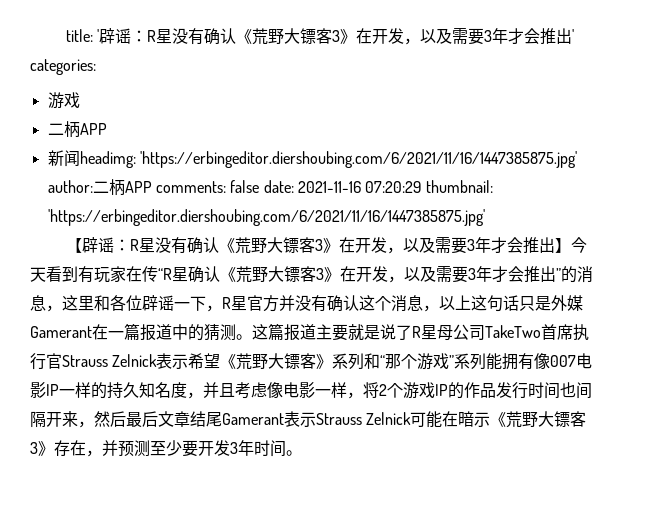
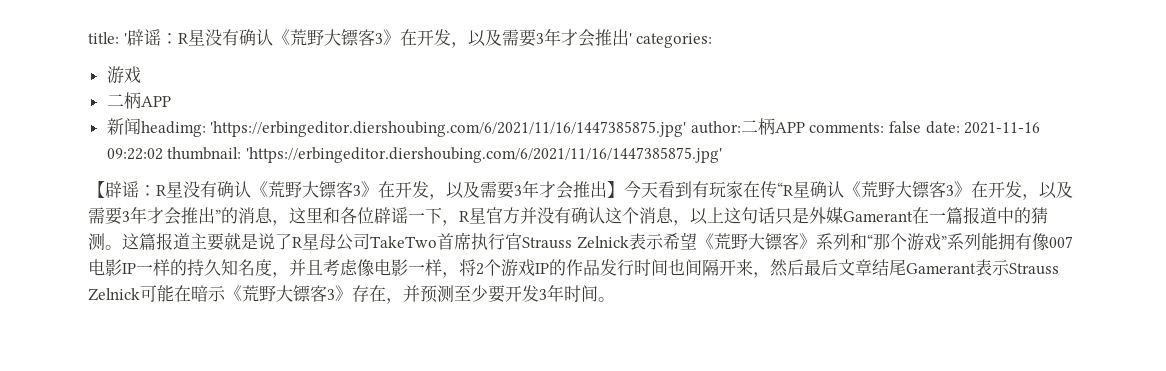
- 新闻headimg: 'https://erbingeditor.diershoubing.com/6/2021/11/16/1447385875.jpg' author:二柄APP comments: false date: 2021-11-16 07:20:29 thumbnail: 'https://erbingeditor.diershoubing.com/6/2021/11/16/1447385875.jpg'
+ 新闻headimg: 'https://erbingeditor.diershoubing.com/6/2021/11/16/1447385875.jpg' author:二柄APP comments: false date: 2021-11-16 09:22:02 thumbnail: 'https://erbingeditor.diershoubing.com/6/2021/11/16/1447385875.jpg'

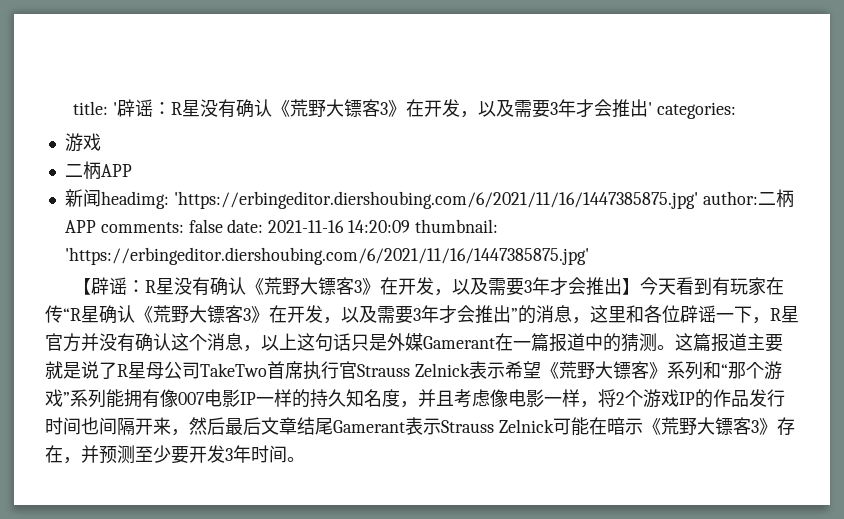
- 新闻headimg: 'https://erbingeditor.diershoubing.com/6/2021/11/16/1447385875.jpg' author:二柄APP comments: false date: 2021-11-16 09:22:02 thumbnail: 'https://erbingeditor.diershoubing.com/6/2021/11/16/1447385875.jpg'
+ 新闻headimg: 'https://erbingeditor.diershoubing.com/6/2021/11/16/1447385875.jpg' author:二柄APP comments: false date: 2021-11-16 14:20:09 thumbnail: 'https://erbingeditor.diershoubing.com/6/2021/11/16/1447385875.jpg'

